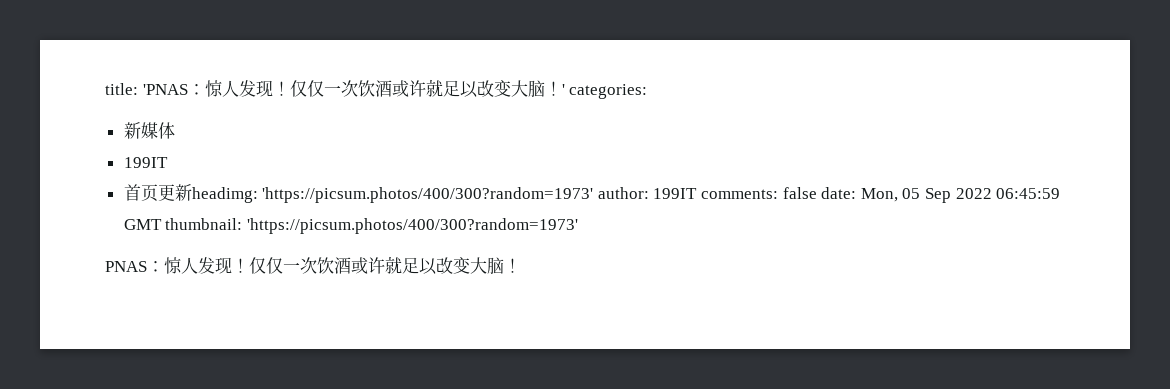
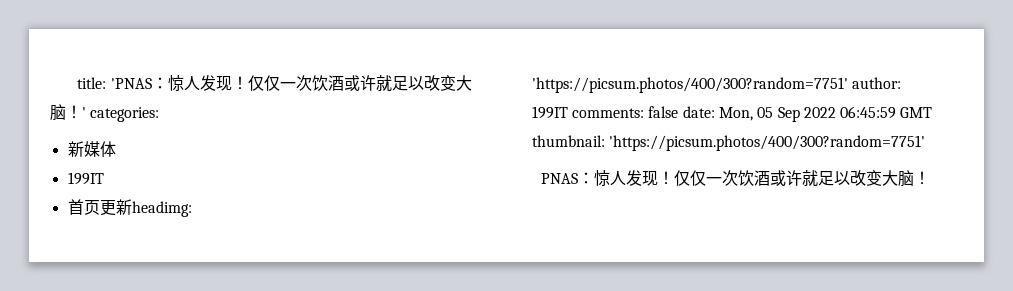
- 首页更新headimg: 'https://picsum.photos/400/300?random=1973' author: 199IT comments: false date: Mon, 05 Sep 2022 06:45:59 GMT thumbnail: 'https://picsum.photos/400/300?random=1973'
+ 首页更新headimg: 'https://picsum.photos/400/300?random=7751' author: 199IT comments: false date: Mon, 05 Sep 2022 06:45:59 GMT thumbnail: 'https://picsum.photos/400/300?random=7751'

